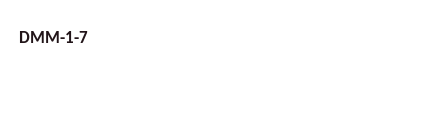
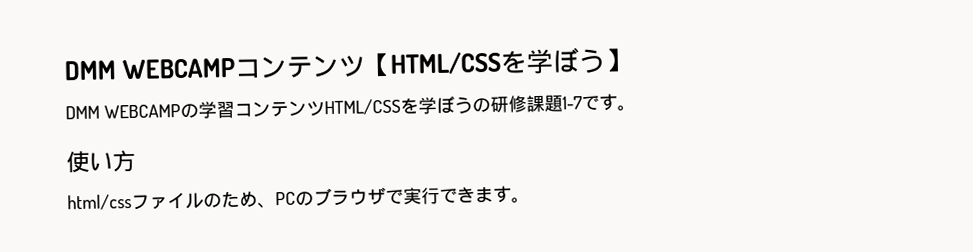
- DMM-1-7
+ DMM WEBCAMPコンテンツ【HTML/CSSを学ぼう】
+ DMM WEBCAMPの学習コンテンツHTML/CSSを学ぼうの研修課題1-7です。
+ 使い方
+ html/cssファイルのため、PCのブラウザで実行できます。

